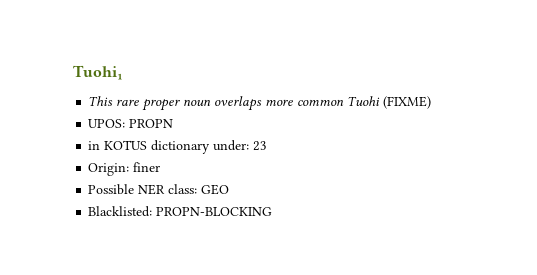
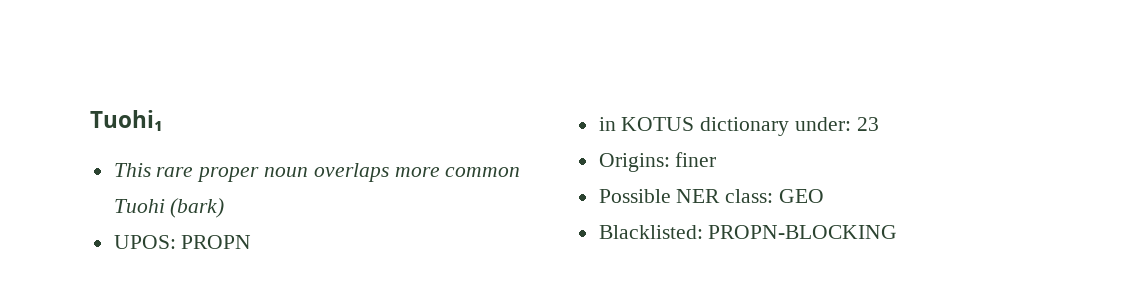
- This rare proper noun overlaps more common Tuohi (FIXME)
+ This rare proper noun overlaps more common Tuohi (bark)
- Origin: finer
+ Origins: finer

